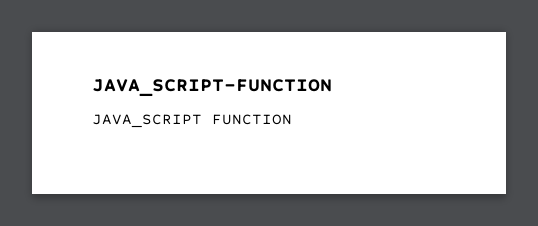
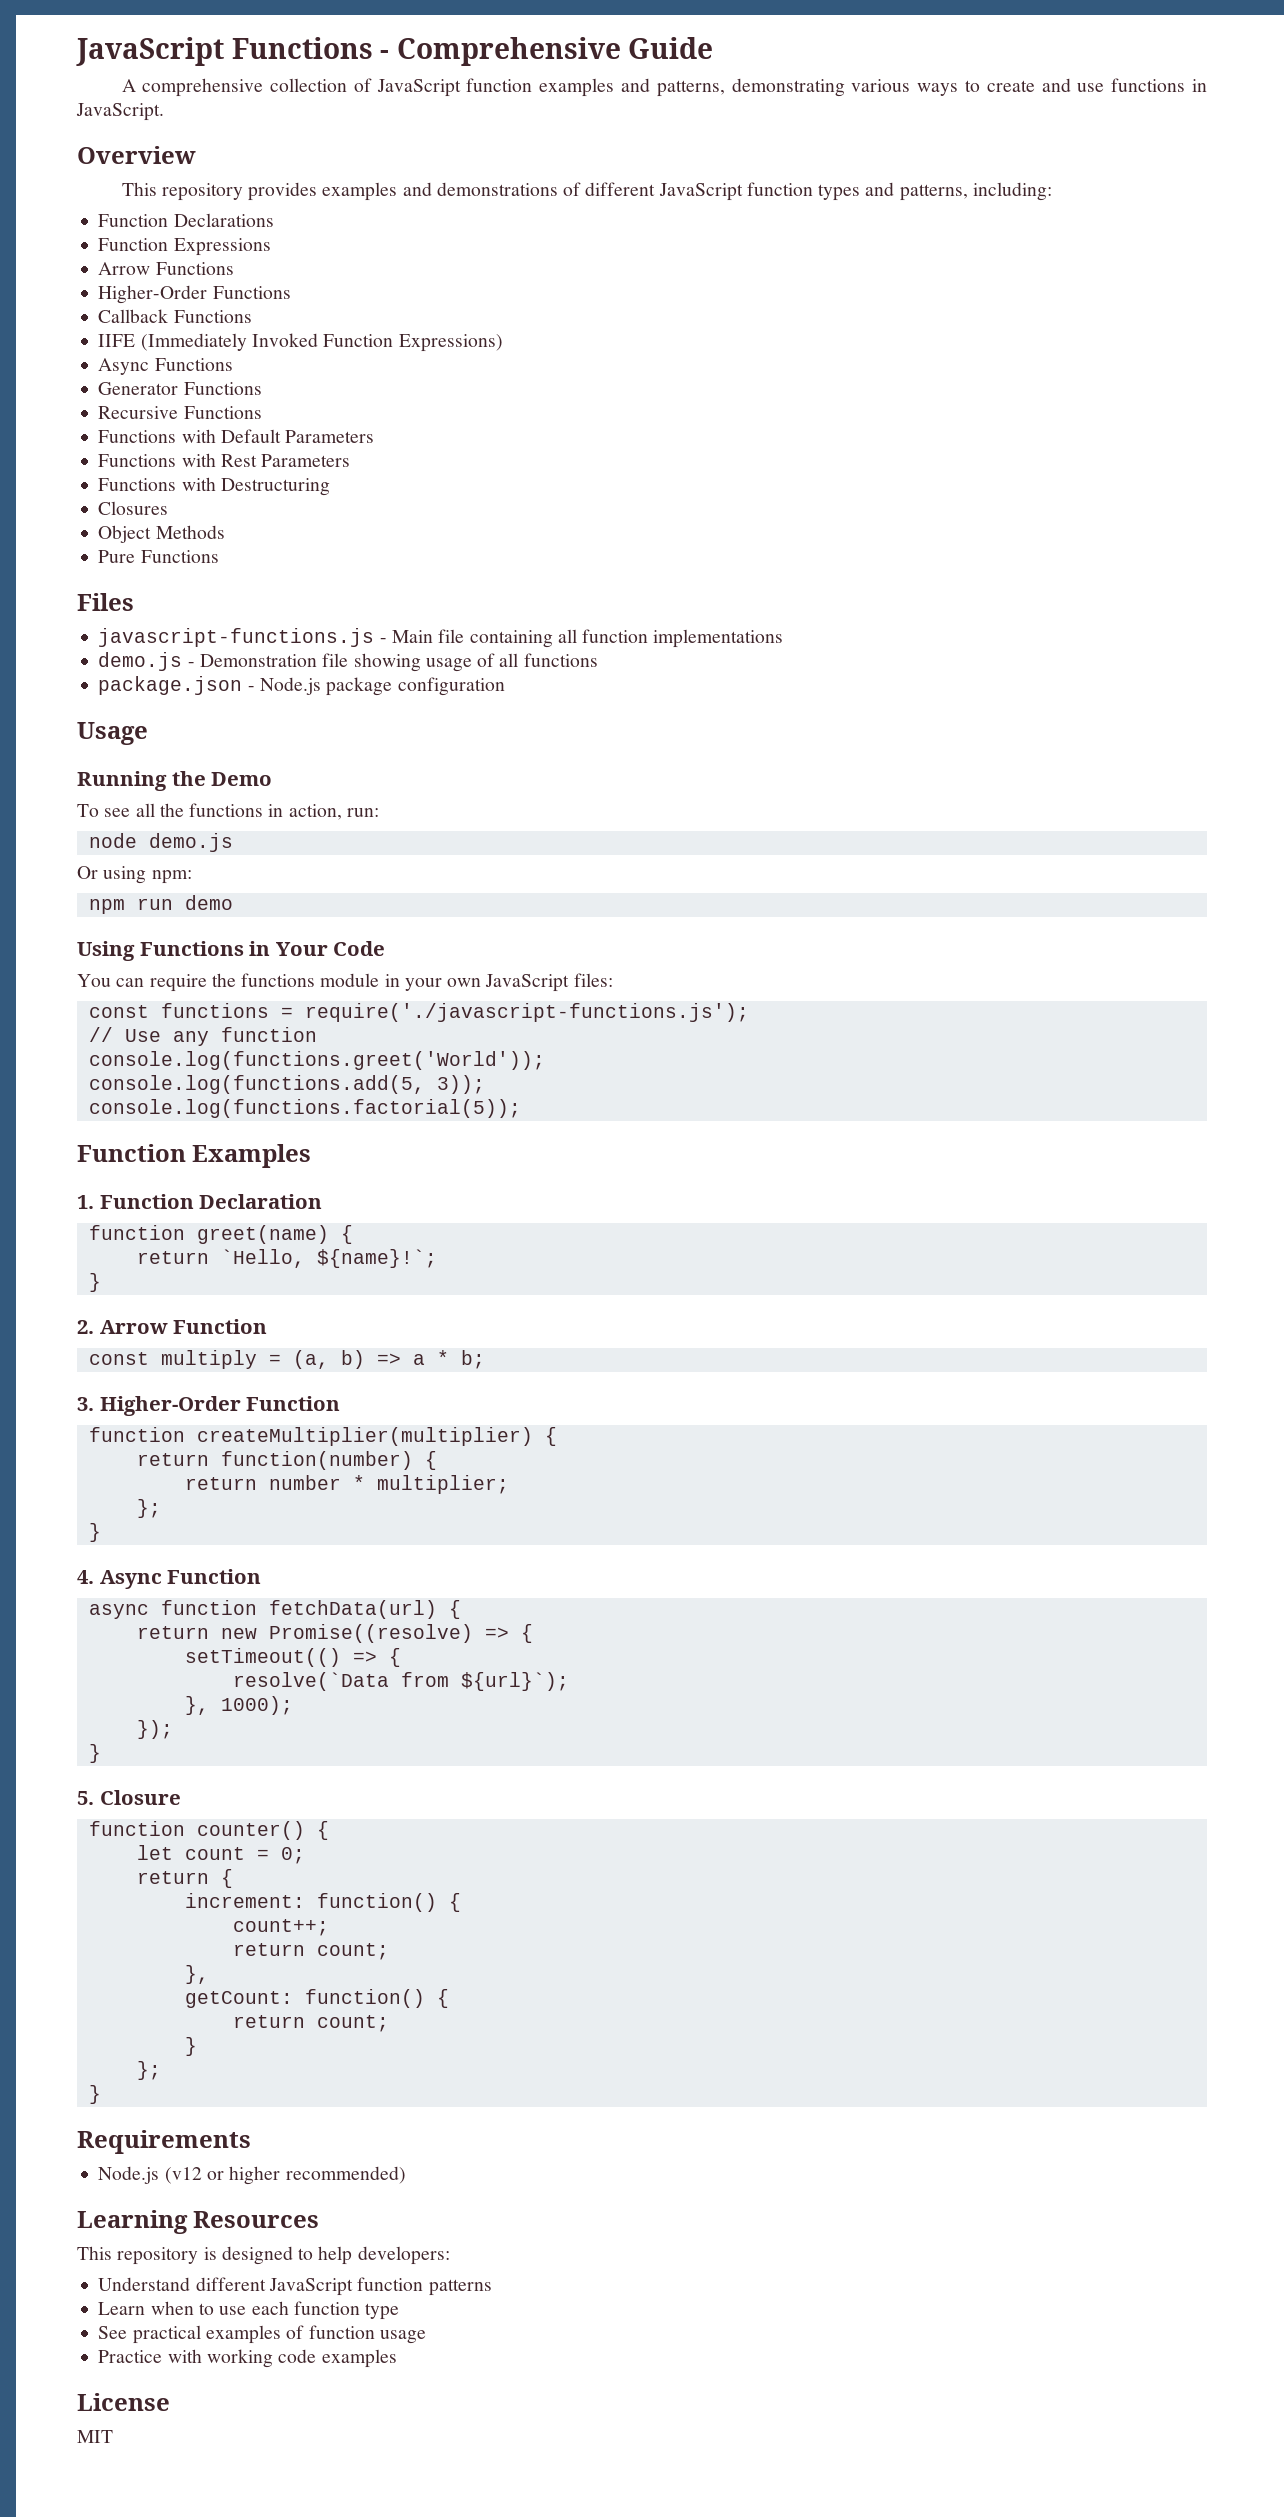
- JAVA_SCRIPT-FUNCTION
- JAVA_SCRIPT FUNCTION
+ JavaScript Functions - Comprehensive Guide
+ A comprehensive collection of JavaScript function examples and patterns, demonstrating various ways to create and use functions in JavaScript.
+ Overview
+ This repository provides examples and demonstrations of different JavaScript function types and patterns, including:
+ Function Declarations
+ Function Expressions
+ Arrow Functions
+ Higher-Order Functions
+ Callback Functions
+ IIFE (Immediately Invoked Function Expressions)
+ Async Functions
+ Generator Functions
+ Recursive Functions
+ Functions with Default Parameters
+ Functions with Rest Parameters
+ Functions with Destructuring
+ Closures
+ Object Methods
+ Pure Functions
+ Files
+ javascript-functions.js - Main file containing all function implementations
+ demo.js - Demonstration file showing usage of all functions
+ package.json - Node.js package configuration
+ Usage
+ Running the Demo
+ To see all the functions in action, run:
+ node demo.js
+ Or using npm:
+ npm run demo
+ Using Functions in Your Code
+ You can require the functions module in your own JavaScript files:
+ const functions = require('./javascript-functions.js');
+ // Use any function
+ console.log(functions.greet('World'));
+ console.log(functions.add(5, 3));
+ console.log(functions.factorial(5));
+ Function Examples
+ 1. Function Declaration
+ function greet(name) {
+ return `Hello, ${name}!`;
+ }
+ 2. Arrow Function
+ const multiply = (a, b) => a * b;
+ 3. Higher-Order Function
+ function createMultiplier(multiplier) {
+ return function(number) {
+ return number * multiplier;
+ };
+ }
+ 4. Async Function
+ async function fetchData(url) {
+ return new Promise((resolve) => {
+ setTimeout(() => {
+ resolve(`Data from ${url}`);
+ }, 1000);
+ });
+ }
+ 5. Closure
+ function counter() {
+ let count = 0;
+ return {
+ increment: function() {
+ count++;
+ return count;
+ },
+ getCount: function() {
+ return count;
+ }
+ };
+ }
+ Requirements
+ Node.js (v12 or higher recommended)
+ Learning Resources
+ This repository is designed to help developers:
+ Understand different JavaScript function patterns
+ Learn when to use each function type
+ See practical examples of function usage
+ Practice with working code examples
+ License
+ MIT

